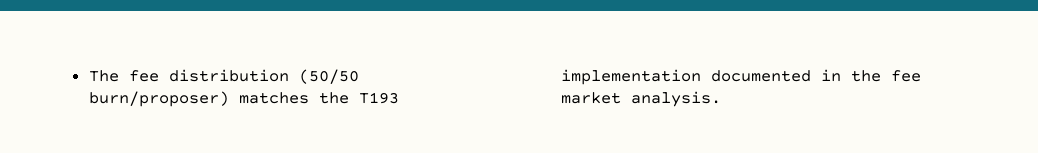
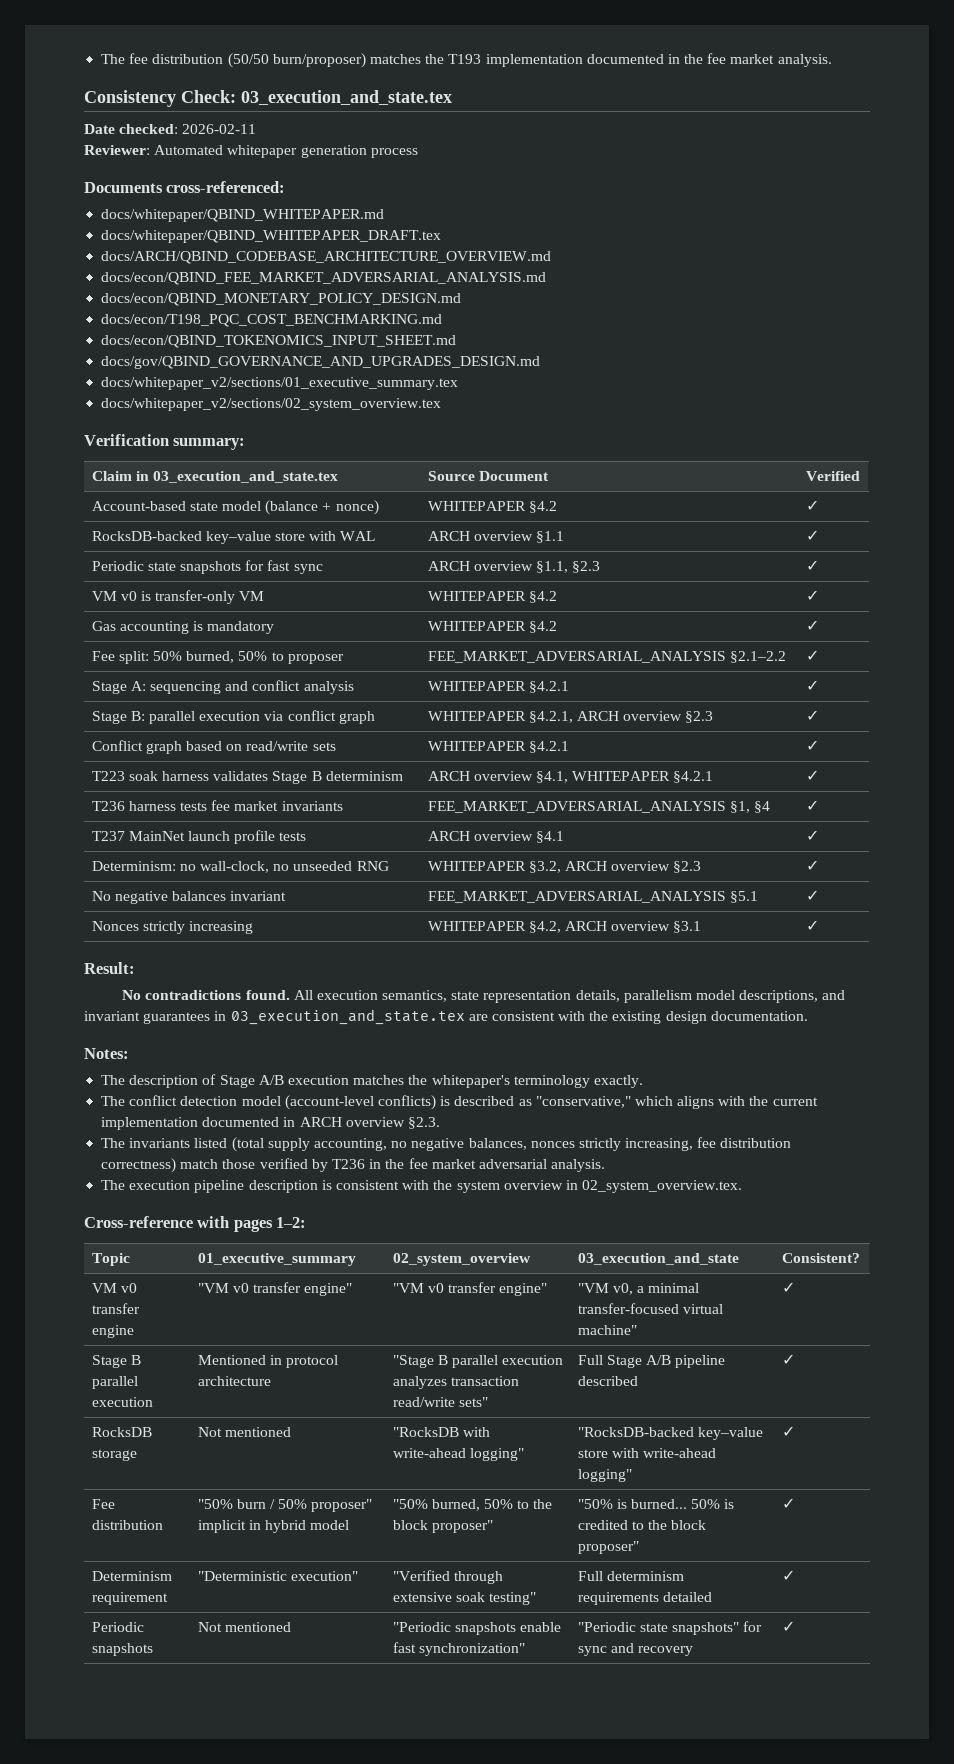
+ Consistency Check: 03_execution_and_state.tex
+ Date checked: 2026-02-11
+ Reviewer: Automated whitepaper generation process
+ Documents cross-referenced:
+ docs/whitepaper/QBIND_WHITEPAPER.md
+ docs/whitepaper/QBIND_WHITEPAPER_DRAFT.tex
+ docs/ARCH/QBIND_CODEBASE_ARCHITECTURE_OVERVIEW.md
+ docs/econ/QBIND_FEE_MARKET_ADVERSARIAL_ANALYSIS.md
+ docs/econ/QBIND_MONETARY_POLICY_DESIGN.md
+ docs/econ/T198_PQC_COST_BENCHMARKING.md
+ docs/econ/QBIND_TOKENOMICS_INPUT_SHEET.md
+ docs/gov/QBIND_GOVERNANCE_AND_UPGRADES_DESIGN.md
+ docs/whitepaper_v2/sections/01_executive_summary.tex
+ docs/whitepaper_v2/sections/02_system_overview.tex
+ Verification summary:
+ Claim in 03_execution_and_state.tex | Source Document | Verified
+ Account-based state model (balance + nonce) | WHITEPAPER §4.2 | ✓
+ RocksDB-backed key–value store with WAL | ARCH overview §1.1 | ✓
+ Periodic state snapshots for fast sync | ARCH overview §1.1, §2.3 | ✓
+ VM v0 is transfer-only VM | WHITEPAPER §4.2 | ✓
+ Gas accounting is mandatory | WHITEPAPER §4.2 | ✓
+ Fee split: 50% burned, 50% to proposer | FEE_MARKET_ADVERSARIAL_ANALYSIS §2.1–2.2 | ✓
+ Stage A: sequencing and conflict analysis | WHITEPAPER §4.2.1 | ✓
+ Stage B: parallel execution via conflict graph | WHITEPAPER §4.2.1, ARCH overview §2.3 | ✓
+ Conflict graph based on read/write sets | WHITEPAPER §4.2.1 | ✓
+ T223 soak harness validates Stage B determinism | ARCH overview §4.1, WHITEPAPER §4.2.1 | ✓
+ T236 harness tests fee market invariants | FEE_MARKET_ADVERSARIAL_ANALYSIS §1, §4 | ✓
+ T237 MainNet launch profile tests | ARCH overview §4.1 | ✓
+ Determinism: no wall-clock, no unseeded RNG | WHITEPAPER §3.2, ARCH overview §2.3 | ✓
+ No negative balances invariant | FEE_MARKET_ADVERSARIAL_ANALYSIS §5.1 | ✓
+ Nonces strictly increasing | WHITEPAPER §4.2, ARCH overview §3.1 | ✓
+ Result:
+ No contradictions found. All execution semantics, state representation details, parallelism model descriptions, and invariant guarantees in 03_execution_and_state.tex are consistent with the existing design documentation.
+ Notes:
+ The description of Stage A/B execution matches the whitepaper's terminology exactly.
+ The conflict detection model (account-level conflicts) is described as "conservative," which aligns with the current implementation documented in ARCH overview §2.3.
+ The invariants listed (total supply accounting, no negative balances, nonces strictly increasing, fee distribution correctness) match those verified by T236 in the fee market adversarial analysis.
+ The execution pipeline description is consistent with the system overview in 02_system_overview.tex.
+ Cross-reference with pages 1–2:
+ Topic | 01_executive_summary | 02_system_overview | 03_execution_and_state | Consistent?
+ VM v0 transfer engine | "VM v0 transfer engine" | "VM v0 transfer engine" | "VM v0, a minimal transfer-focused virtual machine" | ✓
+ Stage B parallel execution | Mentioned in protocol architecture | "Stage B parallel execution analyzes transaction read/write sets" | Full Stage A/B pipeline described | ✓
+ RocksDB storage | Not mentioned | "RocksDB with write-ahead logging" | "RocksDB-backed key–value store with write-ahead logging" | ✓
+ Fee distribution | "50% burn / 50% proposer" implicit in hybrid model | "50% burned, 50% to the block proposer" | "50% is burned... 50% is credited to the block proposer" | ✓
+ Determinism requirement | "Deterministic execution" | "Verified through extensive soak testing" | Full determinism requirements detailed | ✓
+ Periodic snapshots | Not mentioned | "Periodic snapshots enable fast synchronization" | "Periodic state snapshots" for sync and recovery | ✓

